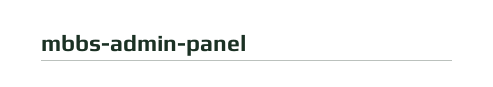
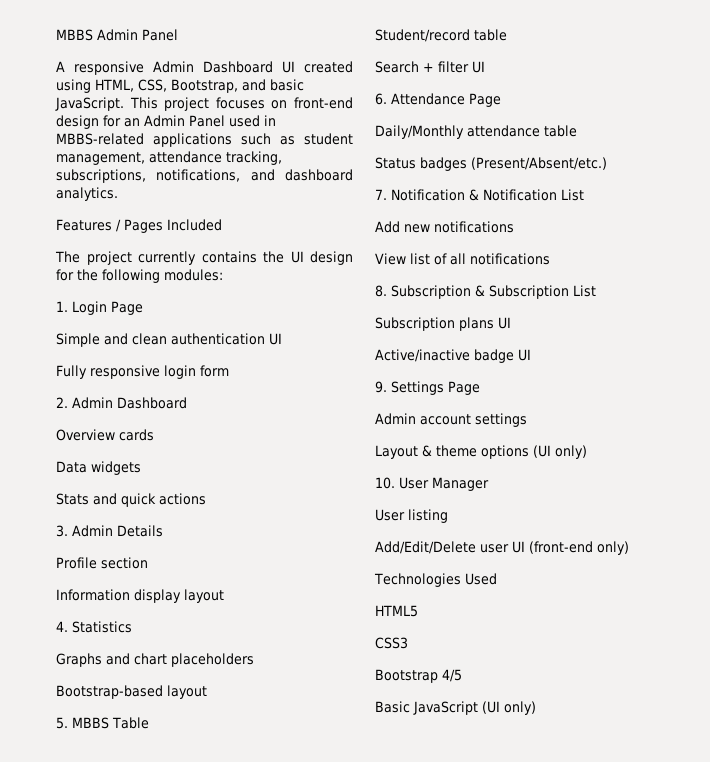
- mbbs-admin-panel
+ MBBS Admin Panel
+ A responsive Admin Dashboard UI created using HTML, CSS, Bootstrap, and basic JavaScript. This project focuses on front-end design for an Admin Panel used in MBBS-related applications such as student management, attendance tracking, subscriptions, notifications, and dashboard analytics.
+ Features / Pages Included
+ The project currently contains the UI design for the following modules:
+ 1. Login Page
+ Simple and clean authentication UI
+ Fully responsive login form
+ 2. Admin Dashboard
+ Overview cards
+ Data widgets
+ Stats and quick actions
+ 3. Admin Details
+ Profile section
+ Information display layout
+ 4. Statistics
+ Graphs and chart placeholders
+ Bootstrap-based layout
+ 5. MBBS Table
+ Student/record table
+ Search + filter UI
+ 6. Attendance Page
+ Daily/Monthly attendance table
+ Status badges (Present/Absent/etc.)
+ 7. Notification & Notification List
+ Add new notifications
+ View list of all notifications
+ 8. Subscription & Subscription List
+ Subscription plans UI
+ Active/inactive badge UI
+ 9. Settings Page
+ Admin account settings
+ Layout & theme options (UI only)
+ 10. User Manager
+ User listing
+ Add/Edit/Delete user UI (front-end only)
+ Technologies Used
+ HTML5
+ CSS3
+ Bootstrap 4/5
+ Basic JavaScript (UI only)

